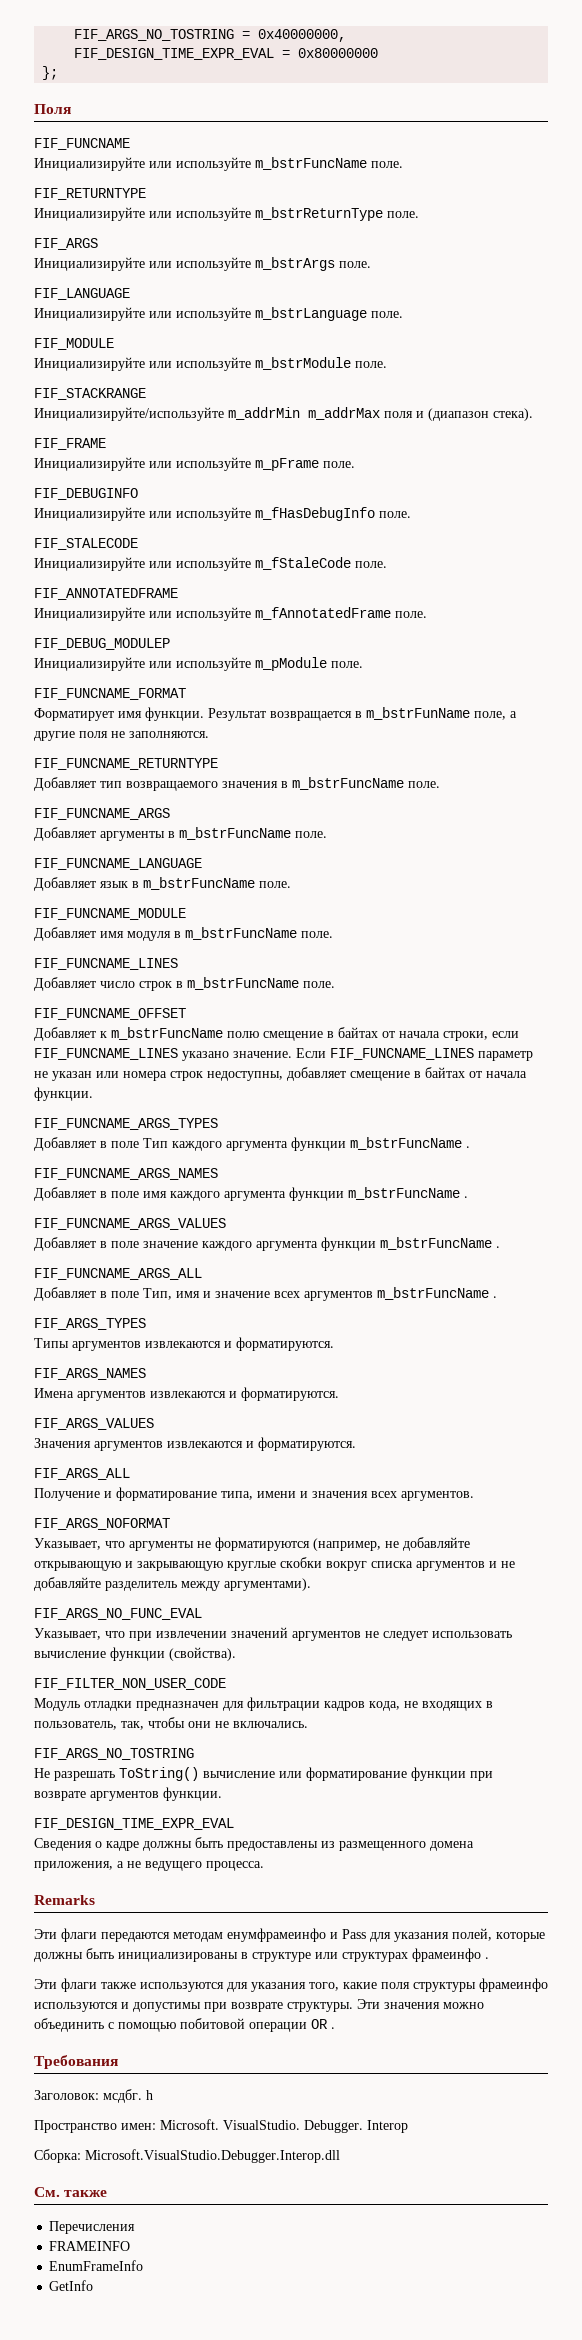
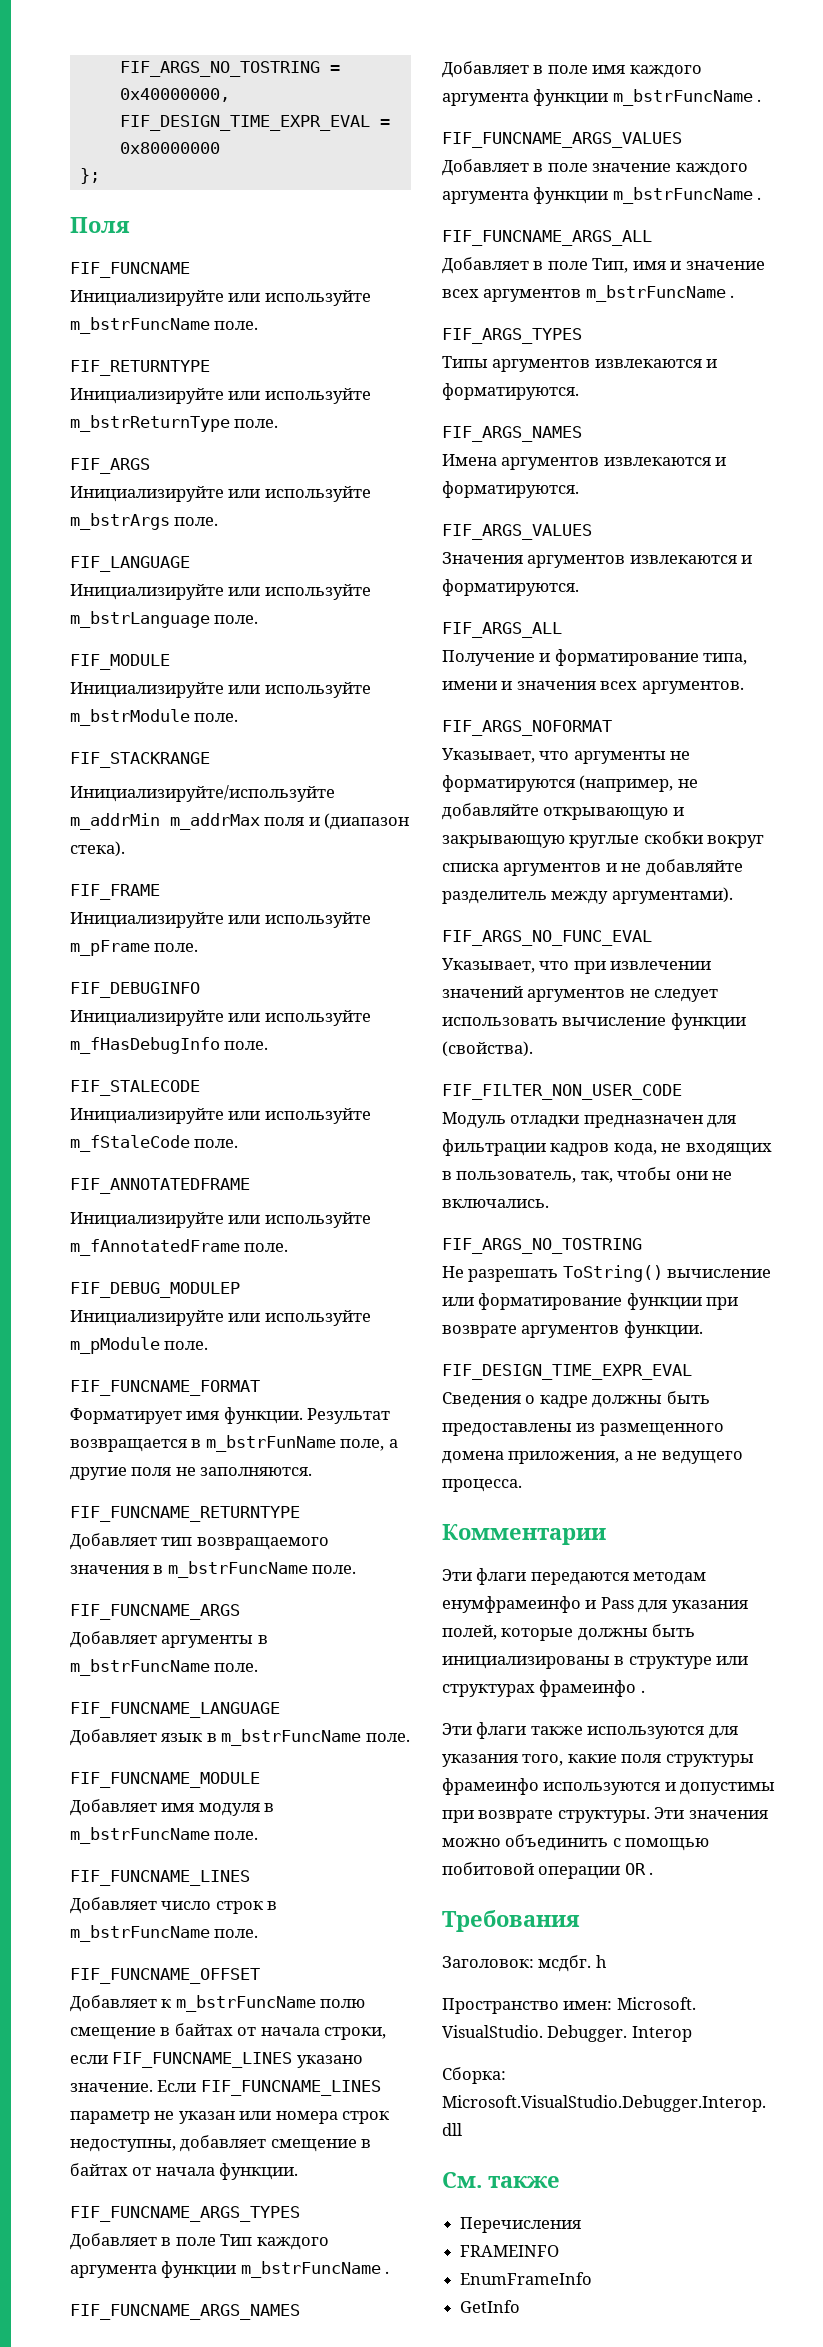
- Remarks
+ Комментарии

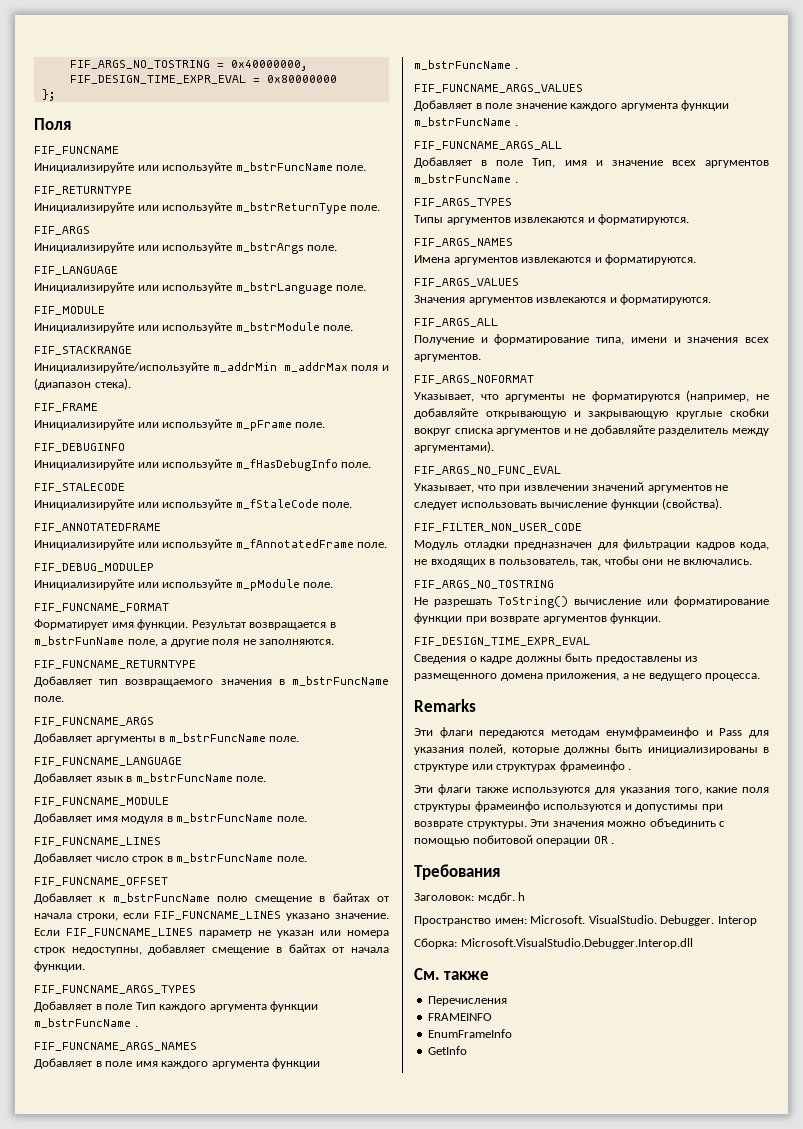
- Комментарии
+ Remarks

